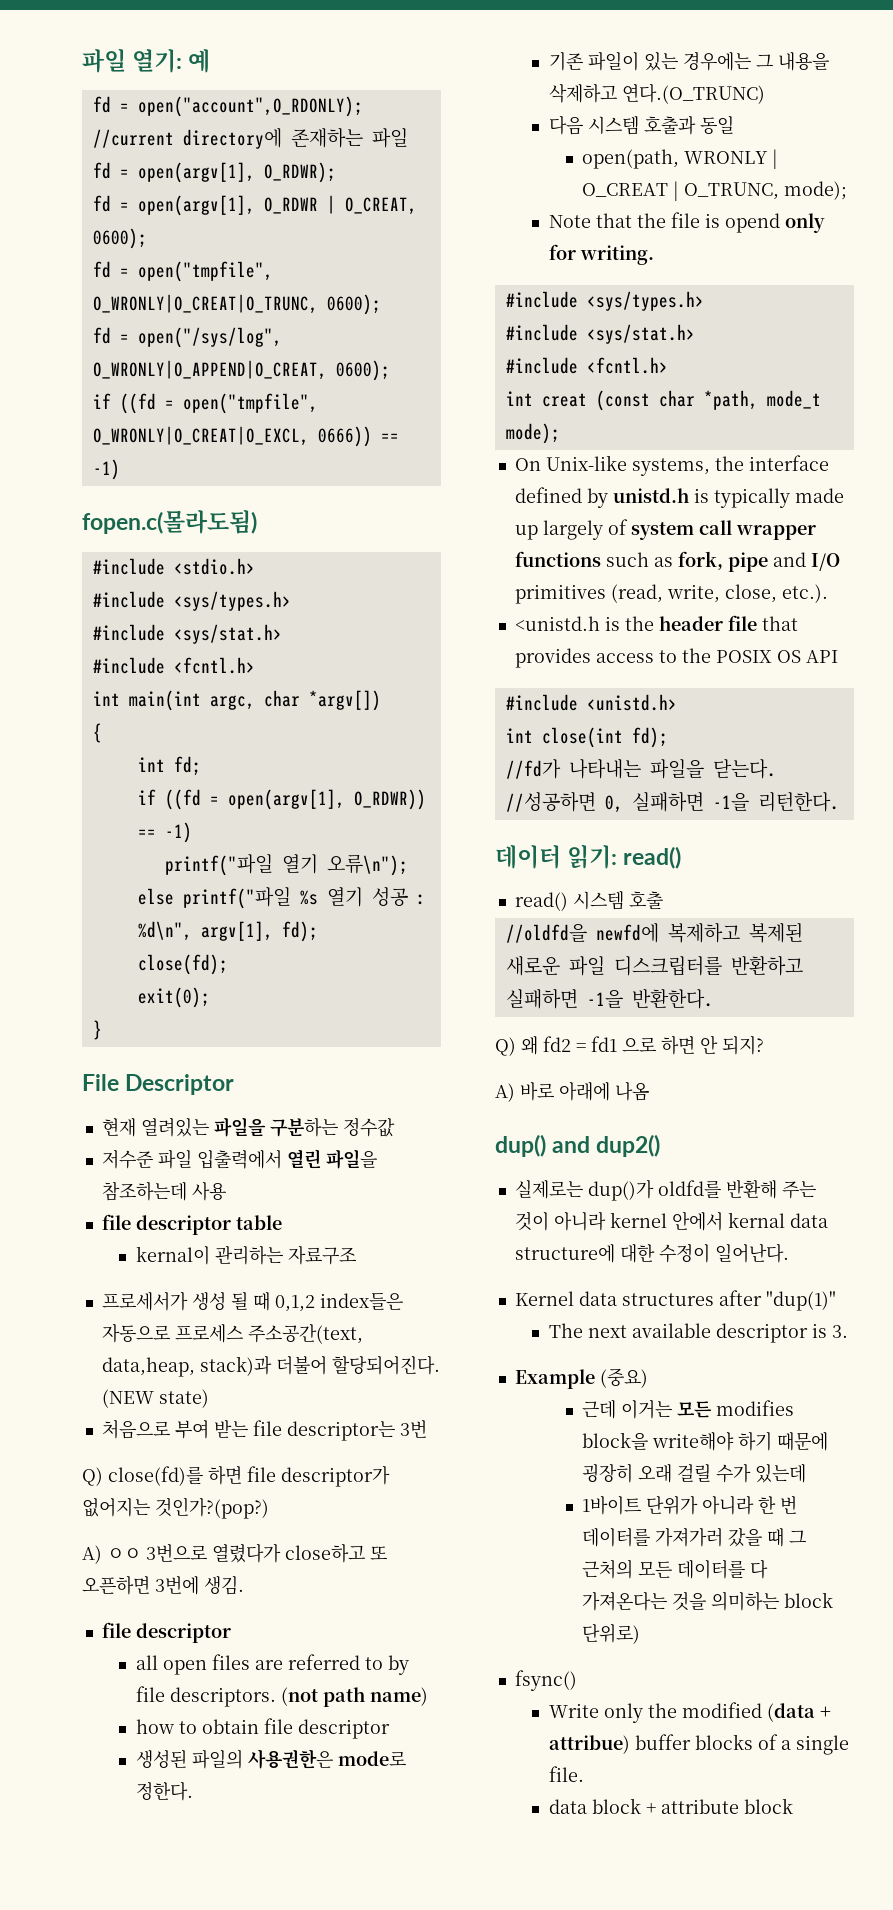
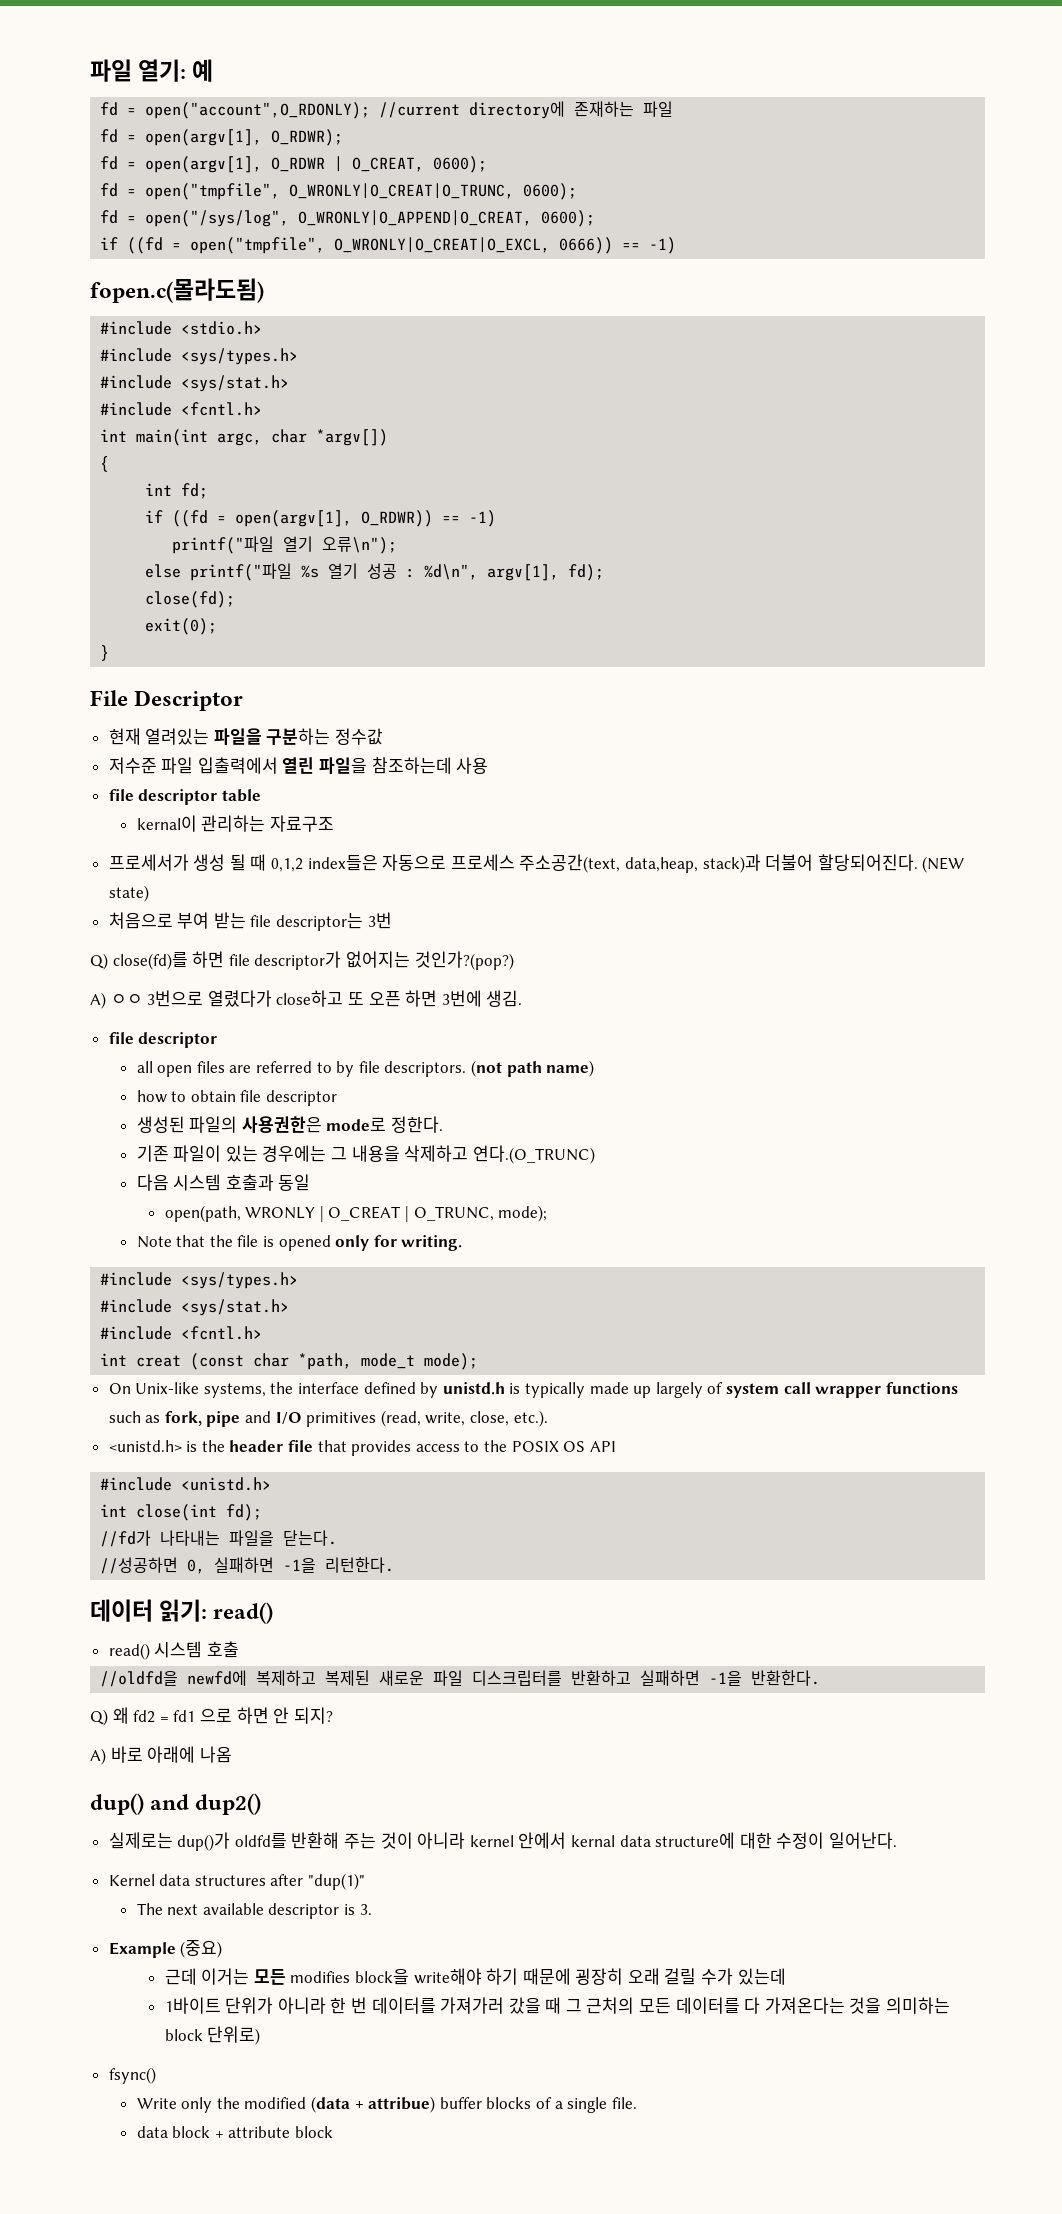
- A) ㅇㅇ 3번으로 열렸다가 close하고 또 오픈하면 3번에 생김.
+ A) ㅇㅇ 3번으로 열렸다가 close하고 또 오픈 하면 3번에 생김.
- Note that the file is opend only for writing.
+ Note that the file is opened only for writing.
- <unistd.h is the header file that provides access to the POSIX OS API
+ <unistd.h> is the header file that provides access to the POSIX OS API

